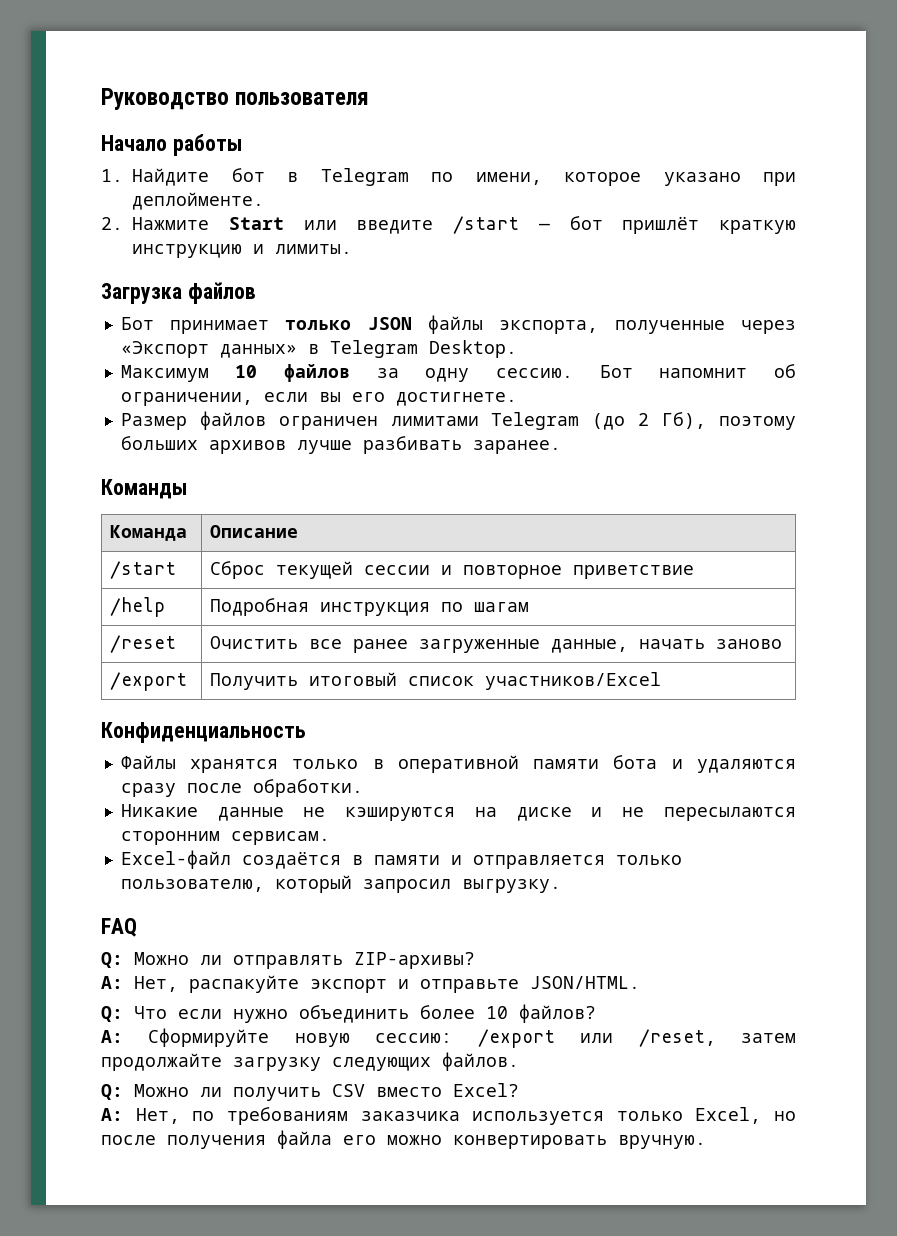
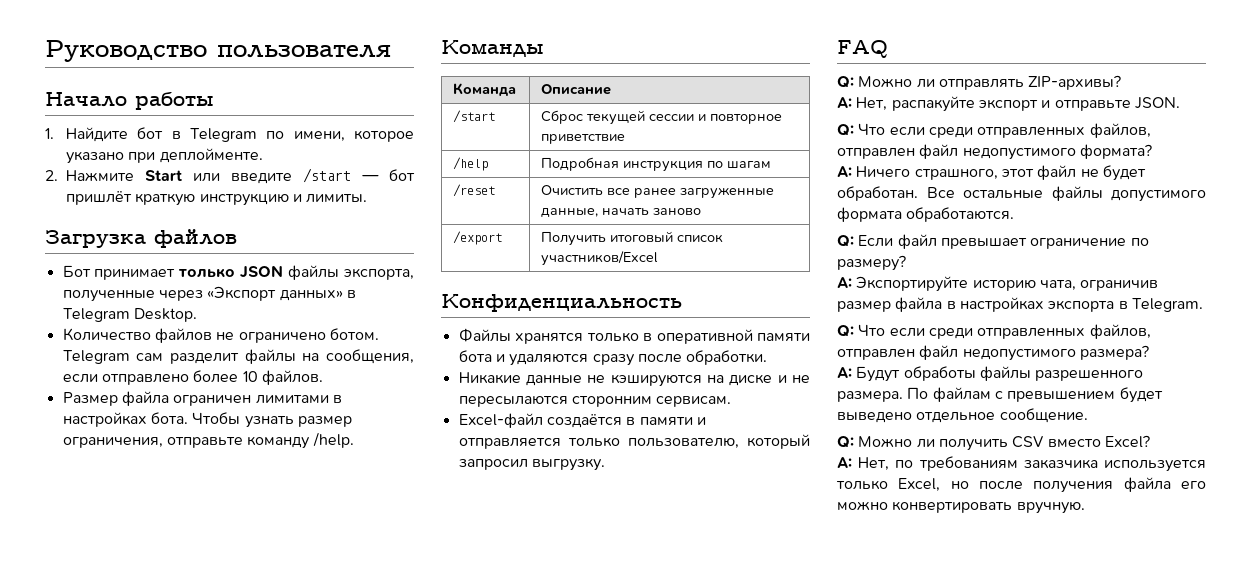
- Максимум 10 файлов за одну сессию. Бот напомнит об ограничении, если вы его достигнете.
+ Количество файлов не ограничено ботом. Telegram сам разделит файлы на сообщения, если отправлено более 10 файлов.
- Размер файлов ограничен лимитами Telegram (до 2 Гб), поэтому больших архивов лучше разбивать заранее.
+ Размер файла ограничен лимитами в настройках бота. Чтобы узнать размер ограничения, отправьте команду /help.
- A: Нет, распакуйте экспорт и отправьте JSON/HTML.
- Q: Что если нужно объединить более 10 файлов?
- A: Сформируйте новую сессию: /export или /reset, затем продолжайте загрузку следующих файлов.
+ A: Нет, распакуйте экспорт и отправьте JSON.
+ Q: Что если среди отправленных файлов, отправлен файл недопустимого формата?
+ A: Ничего страшного, этот файл не будет обработан. Все остальные файлы допустимого формата обработаются.
+ Q: Если файл превышает ограничение по размеру?
+ A: Экспортируйте историю чата, ограничив размер файла в настройках экспорта в Telegram.
+ Q: Что если среди отправленных файлов, отправлен файл недопустимого размера?
+ A: Будут обработы файлы разрешенного размера. По файлам с превышением будет выведено отдельное сообщение.

